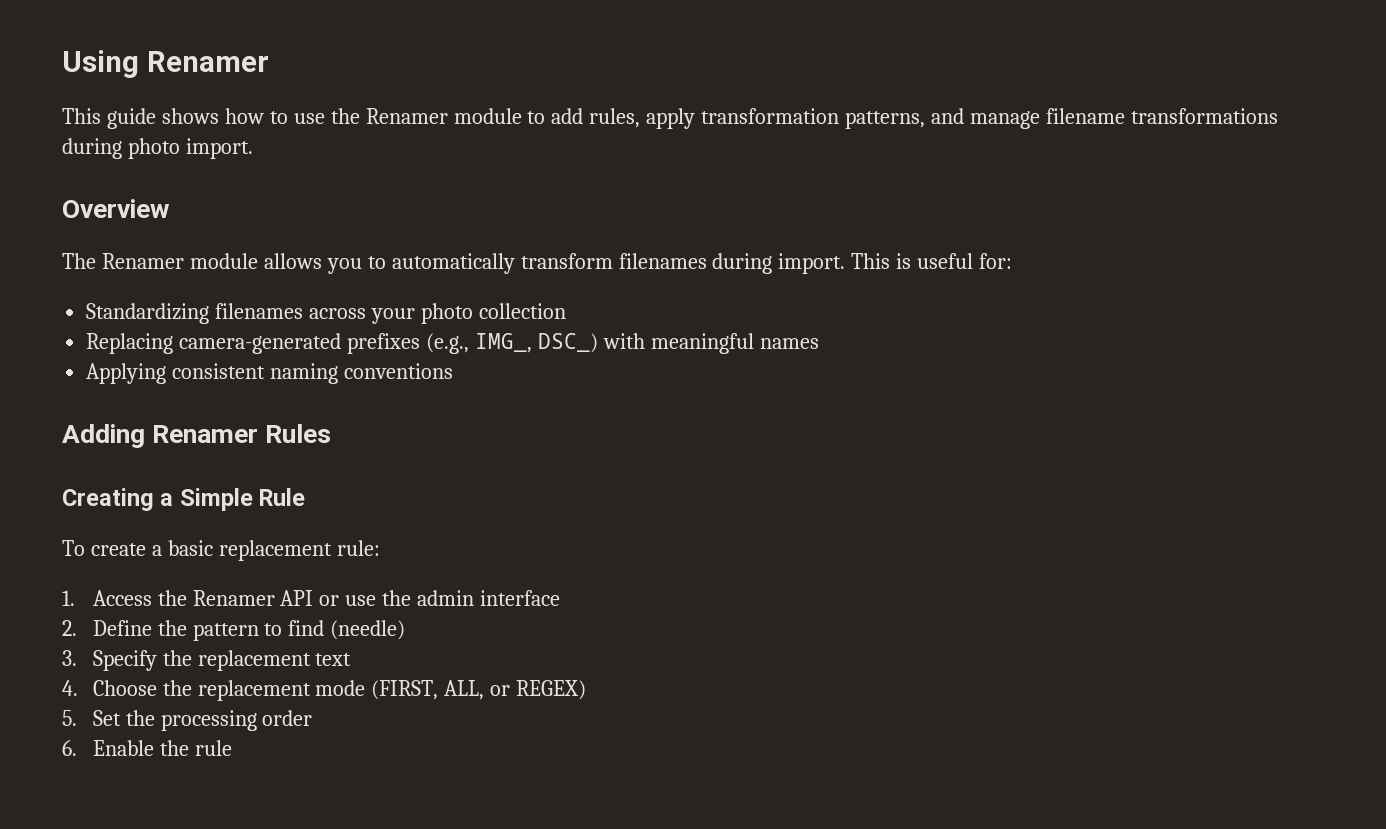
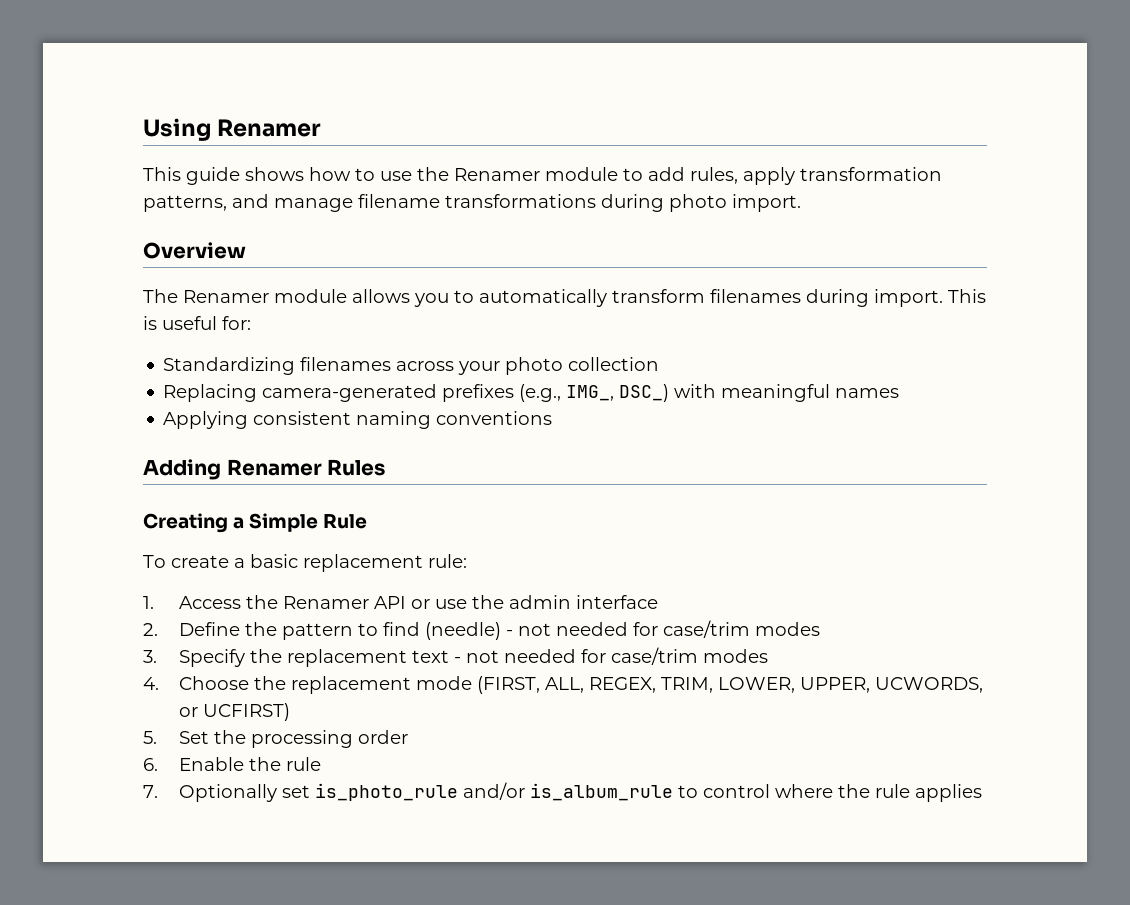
- 2. Define the pattern to find (needle)
+ 2. Define the pattern to find (needle) - not needed for case/trim modes
- 3. Specify the replacement text
+ 3. Specify the replacement text - not needed for case/trim modes
- 4. Choose the replacement mode (FIRST, ALL, or REGEX)
+ 4. Choose the replacement mode (FIRST, ALL, REGEX, TRIM, LOWER, UPPER, UCWORDS, or UCFIRST)
+ 7. Optionally set is_photo_rule and/or is_album_rule to control where the rule applies

